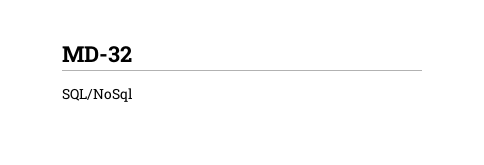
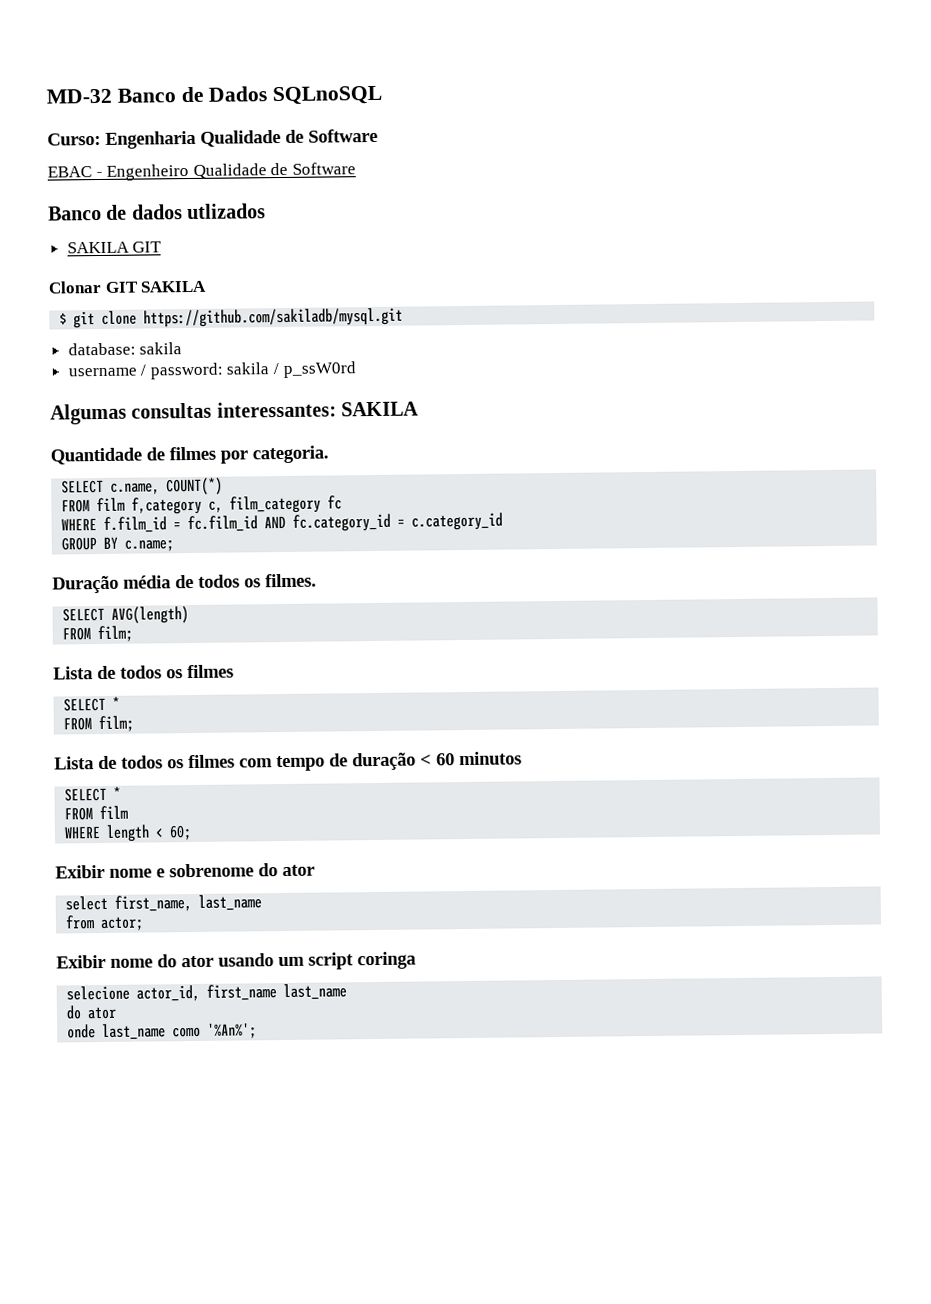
- MD-32
- SQL/NoSql
+ MD-32 Banco de Dados SQLnoSQL
+ Curso: Engenharia Qualidade de Software
+ EBAC - Engenheiro Qualidade de Software
+ Banco de dados utlizados
+ SAKILA GIT
+ Clonar GIT SAKILA
+ $ git clone https://github.com/sakiladb/mysql.git
+ database: sakila
+ username / password: sakila / p_ssW0rd
+ Algumas consultas interessantes: SAKILA
+ Quantidade de filmes por categoria.
+ SELECT c.name, COUNT(*)
+ FROM film f,category c, film_category fc
+ WHERE f.film_id = fc.film_id AND fc.category_id = c.category_id
+ GROUP BY c.name;
+ Duração média de todos os filmes.
+ SELECT AVG(length)
+ FROM film;
+ Lista de todos os filmes
+ SELECT *
+ FROM film;
+ Lista de todos os filmes com tempo de duração < 60 minutos
+ SELECT *
+ FROM film
+ WHERE length < 60;
+ Exibir nome e sobrenome do ator
+ select first_name, last_name
+ from actor;
+ Exibir nome do ator usando um script coringa
+ selecione actor_id, first_name last_name
+ do ator
+ onde last_name como '%An%';

